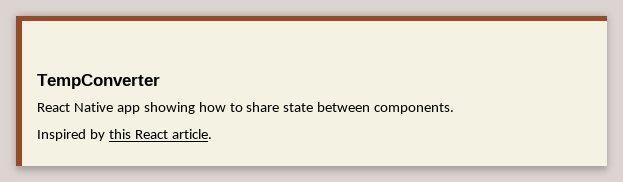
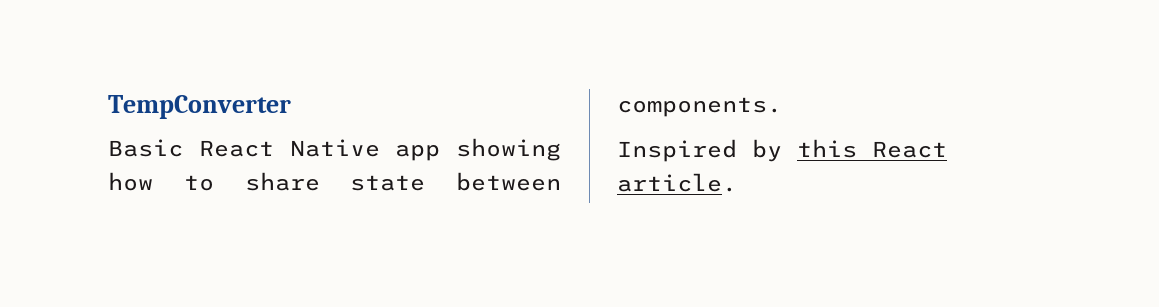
- React Native app showing how to share state between components.
+ Basic React Native app showing how to share state between components.

